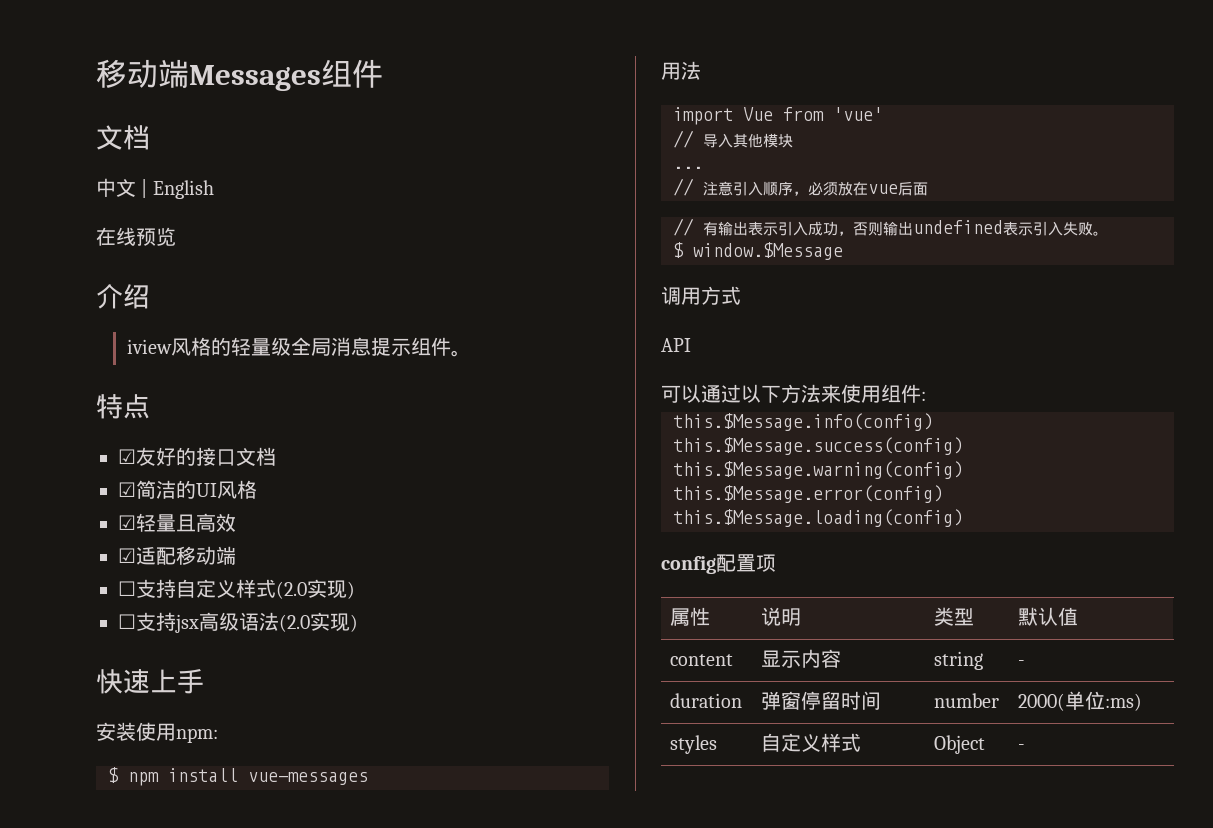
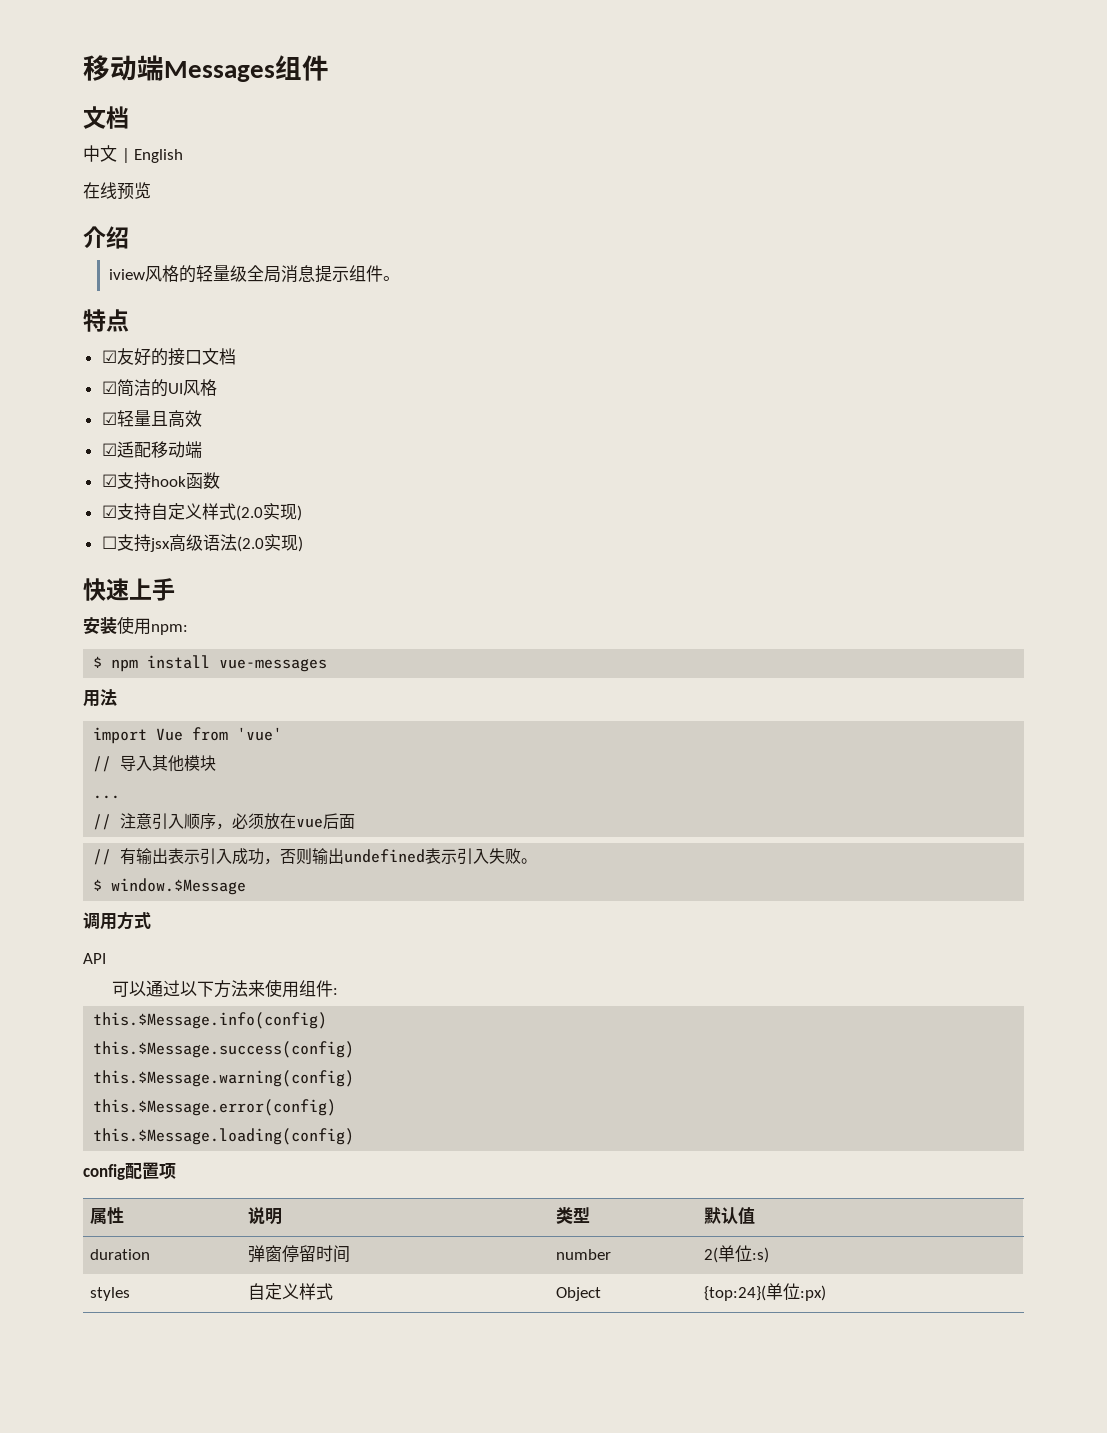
- ☐支持自定义样式(2.0实现)
+ ☑支持hook函数
+ ☑支持自定义样式(2.0实现)
- content | 显示内容 | string | -
- duration | 弹窗停留时间 | number | 2000(单位:ms)
+ duration | 弹窗停留时间 | number | 2(单位:s)
- styles | 自定义样式 | Object | -
+ styles | 自定义样式 | Object | {top:24}(单位:px)

